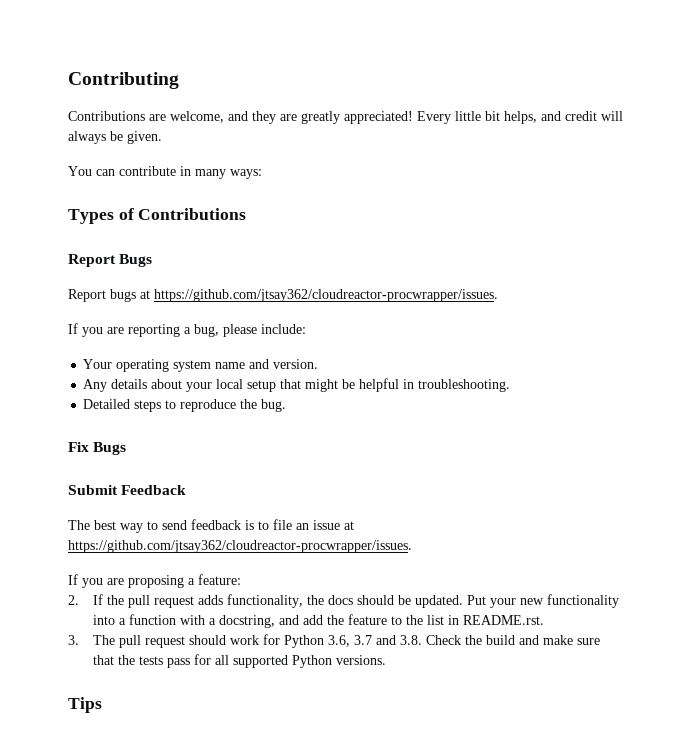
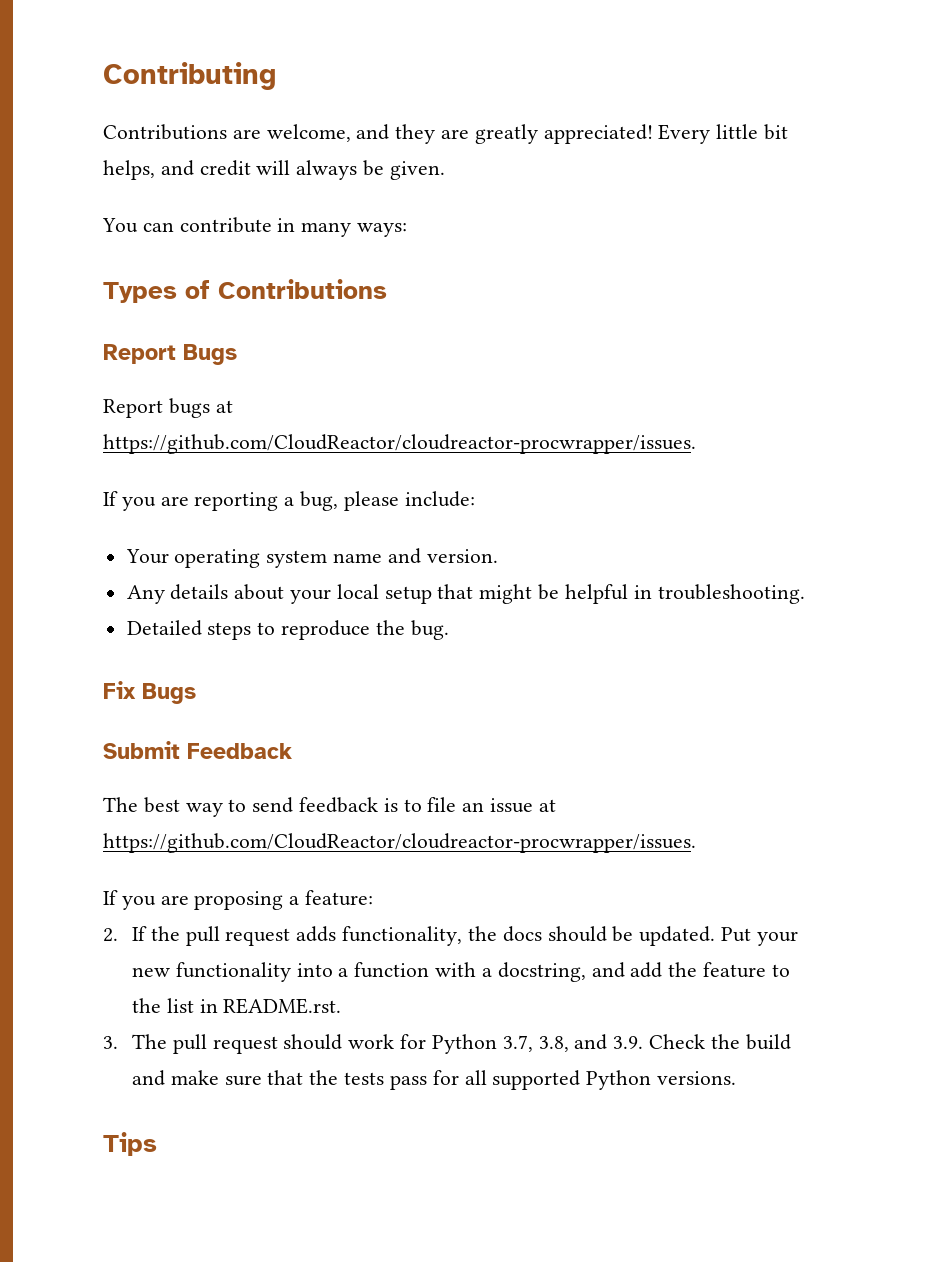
- Report bugs at https://github.com/jtsay362/cloudreactor-procwrapper/issues.
+ Report bugs at https://github.com/CloudReactor/cloudreactor-procwrapper/issues.
- The best way to send feedback is to file an issue at https://github.com/jtsay362/cloudreactor-procwrapper/issues.
+ The best way to send feedback is to file an issue at https://github.com/CloudReactor/cloudreactor-procwrapper/issues.
- 3. The pull request should work for Python 3.6, 3.7 and 3.8. Check the build and make sure that the tests pass for all supported Python versions.
+ 3. The pull request should work for Python 3.7, 3.8, and 3.9. Check the build and make sure that the tests pass for all supported Python versions.

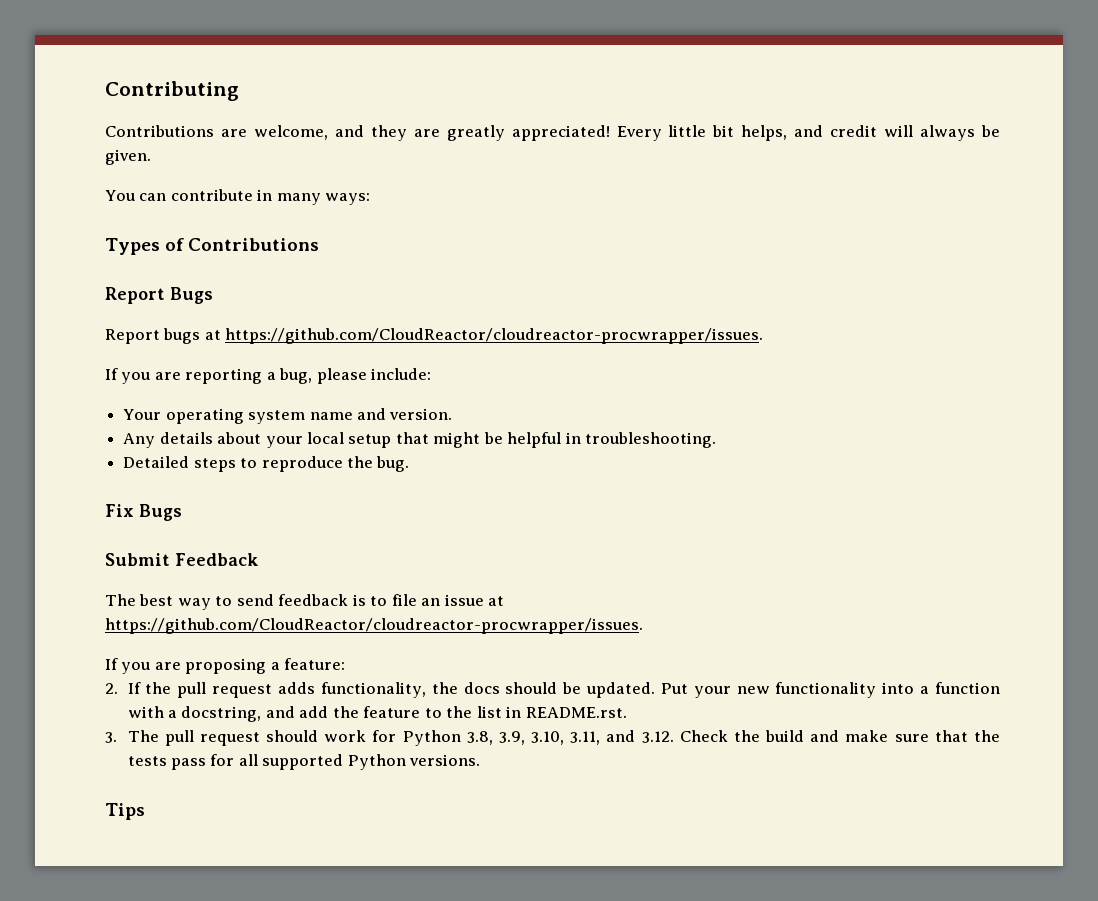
- 3. The pull request should work for Python 3.7, 3.8, and 3.9. Check the build and make sure that the tests pass for all supported Python versions.
+ 3. The pull request should work for Python 3.8, 3.9, 3.10, 3.11, and 3.12. Check the build and make sure that the tests pass for all supported Python versions.

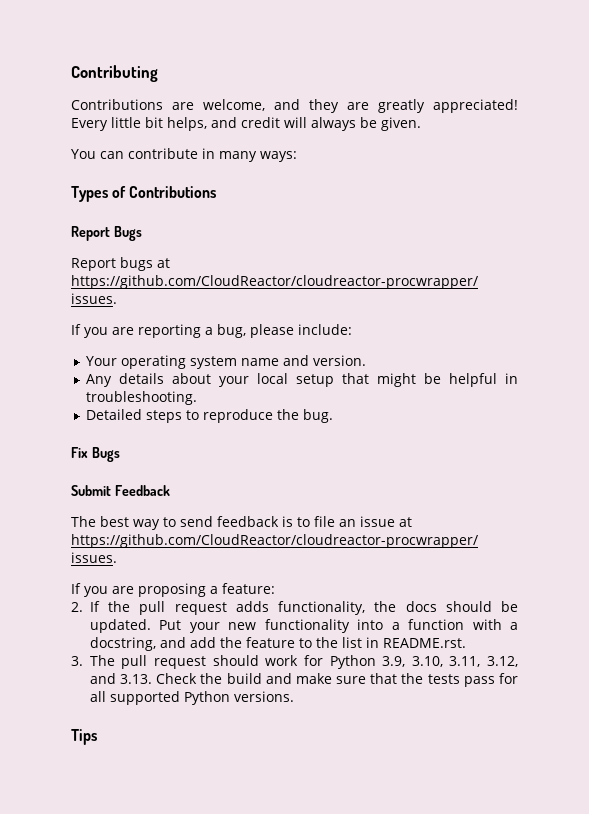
- 3. The pull request should work for Python 3.8, 3.9, 3.10, 3.11, and 3.12. Check the build and make sure that the tests pass for all supported Python versions.
+ 3. The pull request should work for Python 3.9, 3.10, 3.11, 3.12, and 3.13. Check the build and make sure that the tests pass for all supported Python versions.

